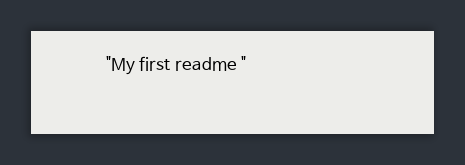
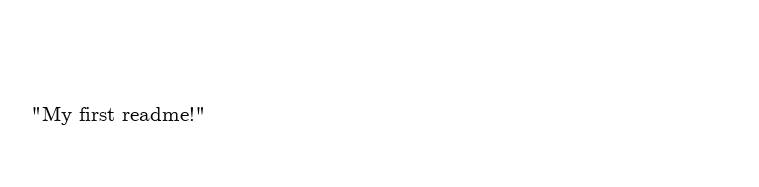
- "My first readme "
+ "My first readme!"

